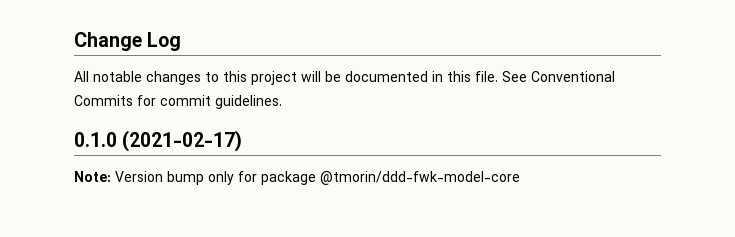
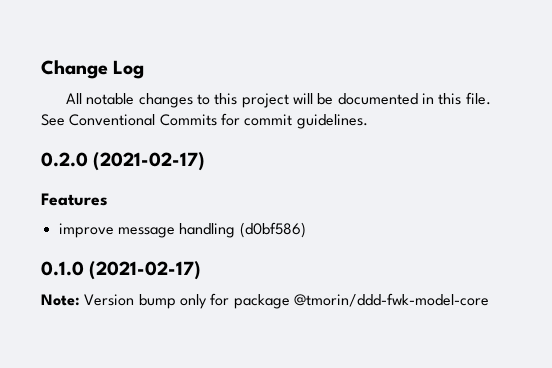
+ 0.2.0 (2021-02-17)
+ Features
+ improve message handling (d0bf586)

